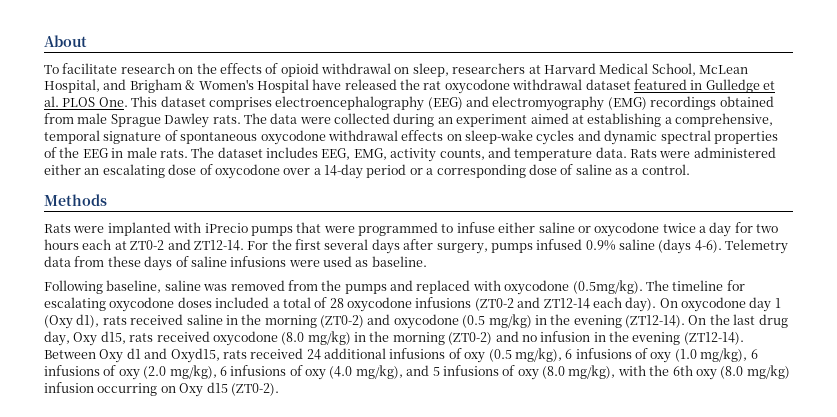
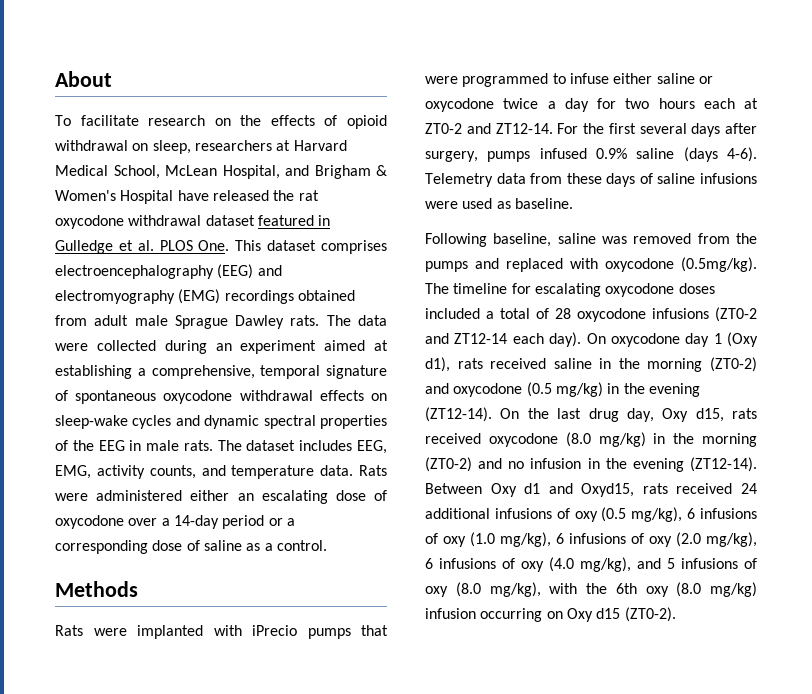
- To facilitate research on the effects of opioid withdrawal on sleep, researchers at Harvard Medical School, McLean Hospital, and Brigham & Women's Hospital have released the rat oxycodone withdrawal dataset featured in Gulledge et al. PLOS One. This dataset comprises electroencephalography (EEG) and electromyography (EMG) recordings obtained from male Sprague Dawley rats.
+ To facilitate research on the effects of opioid withdrawal on sleep, researchers at Harvard Medical School, McLean Hospital, and Brigham & Women's Hospital have released the rat oxycodone withdrawal dataset featured in Gulledge et al. PLOS One. This dataset comprises electroencephalography (EEG) and electromyography (EMG) recordings obtained from adult male Sprague Dawley rats.

